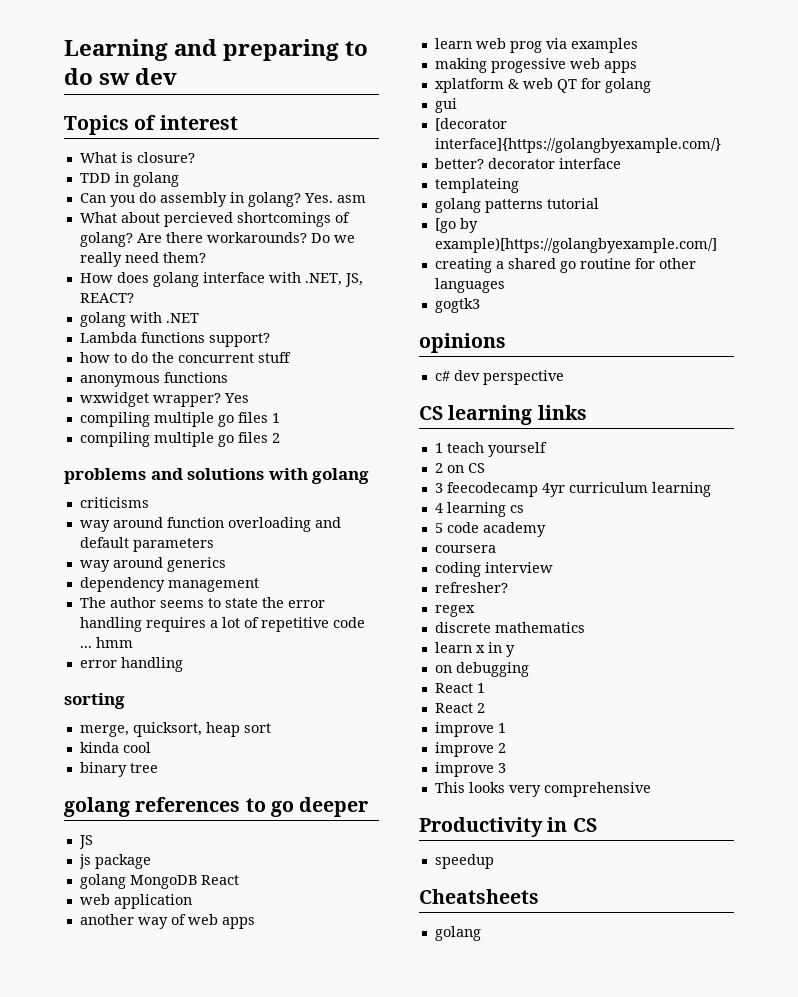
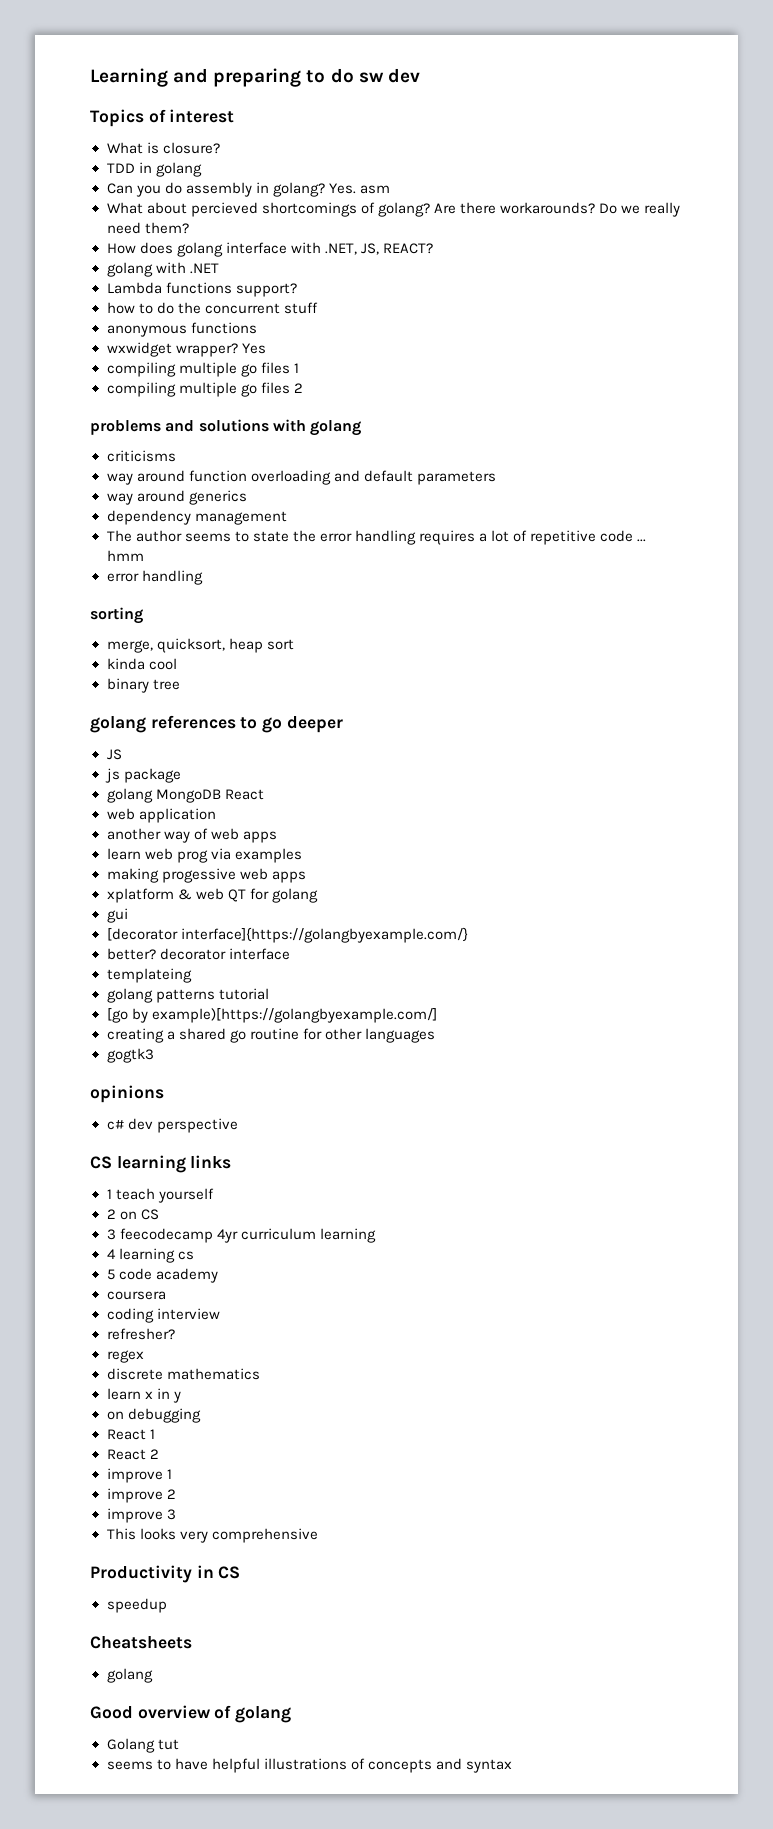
+ Good overview of golang
+ Golang tut
+ seems to have helpful illustrations of concepts and syntax

